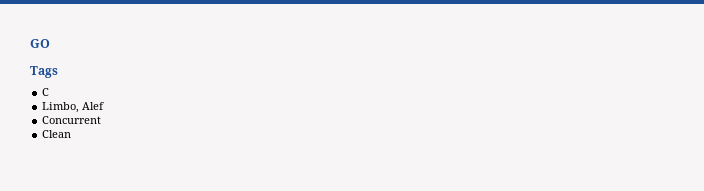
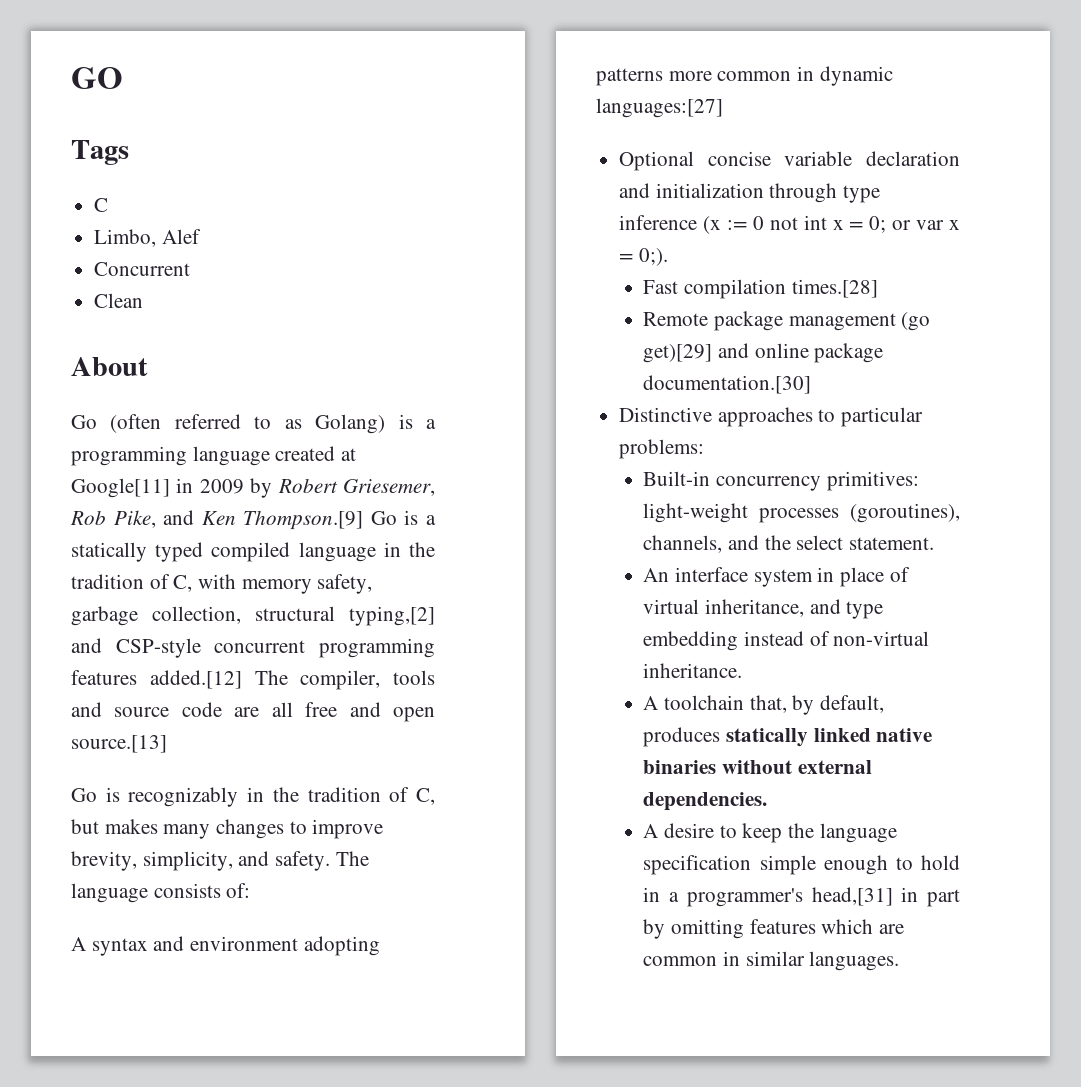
+ About
+ Go (often referred to as Golang) is a programming language created at Google[11] in 2009 by Robert Griesemer, Rob Pike, and Ken Thompson.[9] Go is a statically typed compiled language in the tradition of C, with memory safety, garbage collection, structural typing,[2] and CSP-style concurrent programming features added.[12] The compiler, tools and source code are all free and open source.[13]
+ Go is recognizably in the tradition of C, but makes many changes to improve brevity, simplicity, and safety. The language consists of:
+ A syntax and environment adopting patterns more common in dynamic languages:[27]
+ Optional concise variable declaration and initialization through type inference (x := 0 not int x = 0; or var x = 0;).
+ Fast compilation times.[28]
+ Remote package management (go get)[29] and online package documentation.[30]
+ Distinctive approaches to particular problems:
+ Built-in concurrency primitives: light-weight processes (goroutines), channels, and the select statement.
+ An interface system in place of virtual inheritance, and type embedding instead of non-virtual inheritance.
+ A toolchain that, by default, produces statically linked native binaries without external dependencies.
+ A desire to keep the language specification simple enough to hold in a programmer's head,[31] in part by omitting features which are common in similar languages.

